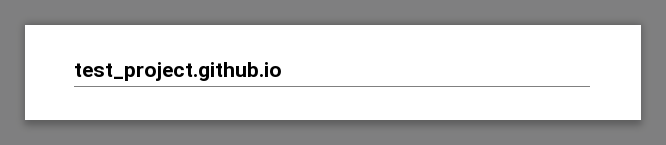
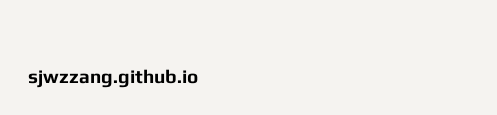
- test_project.github.io
+ sjwzzang.github.io

